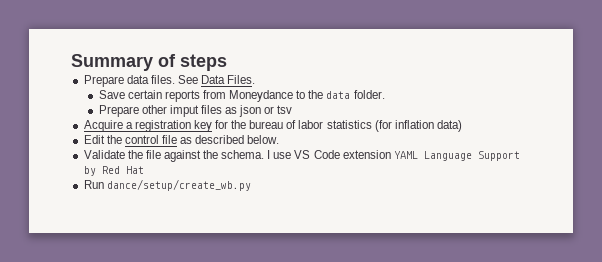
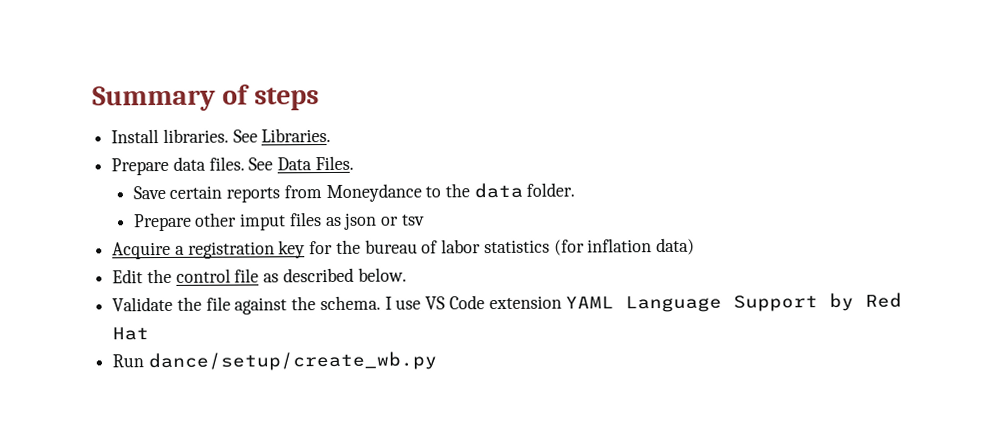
+ Install libraries. See Libraries.

